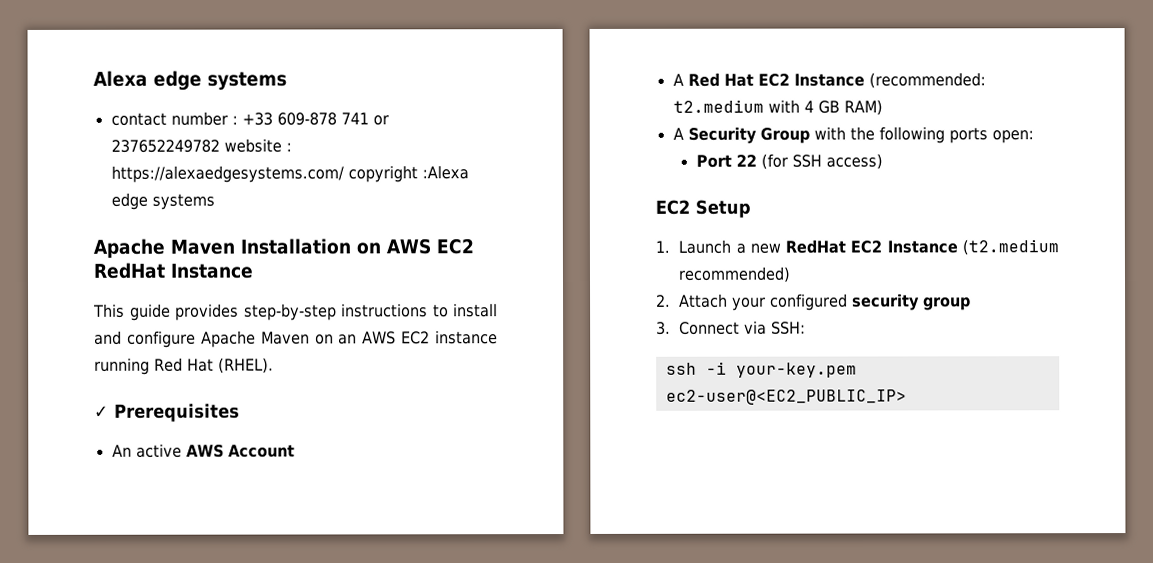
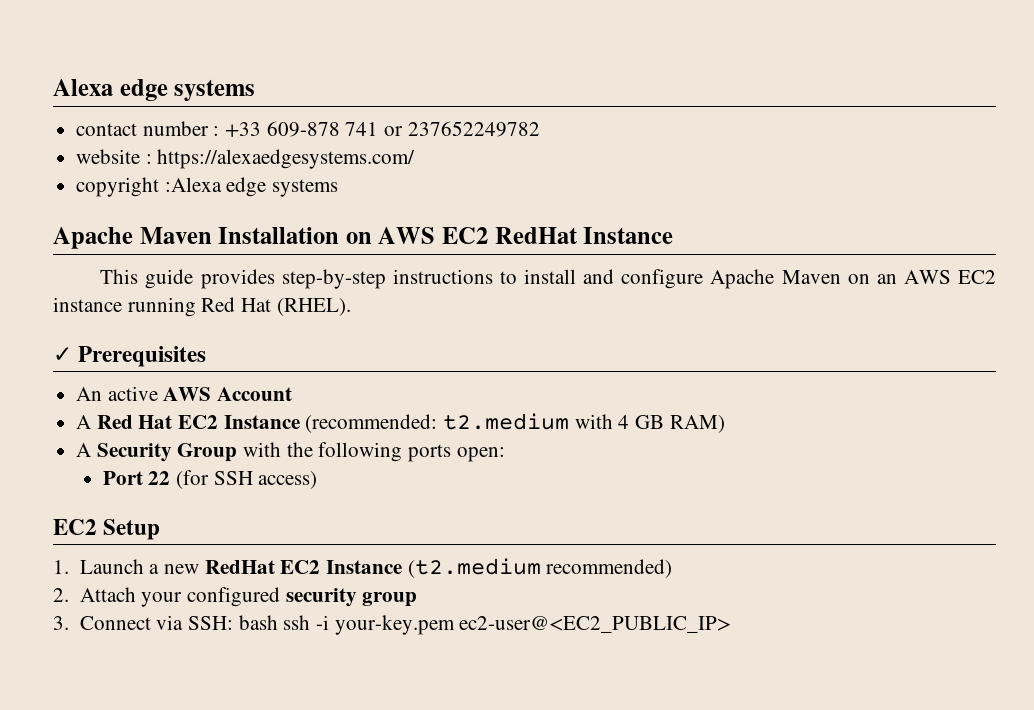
- contact number : +33 609-878 741 or 237652249782 website : https://alexaedgesystems.com/ copyright :Alexa edge systems
+ contact number : +33 609-878 741 or 237652249782
+ website : https://alexaedgesystems.com/
+ copyright :Alexa edge systems
- 3. Connect via SSH:
- ssh -i your-key.pem ec2-user@<EC2_PUBLIC_IP>
+ 3. Connect via SSH: bash ssh -i your-key.pem ec2-user@<EC2_PUBLIC_IP>

